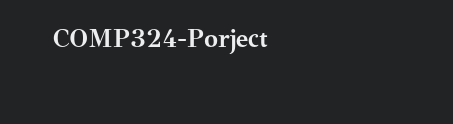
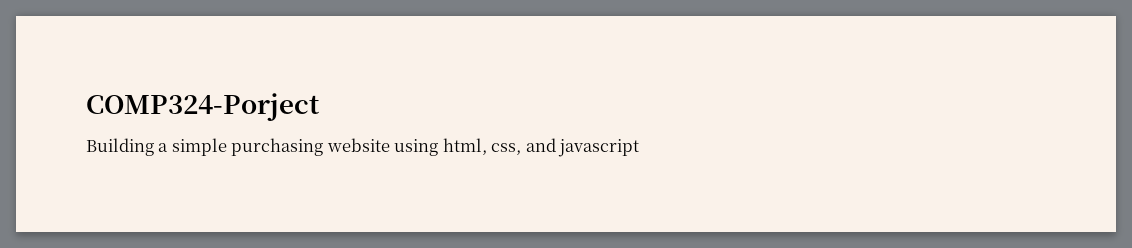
+ Building a simple purchasing website using html, css, and javascript

